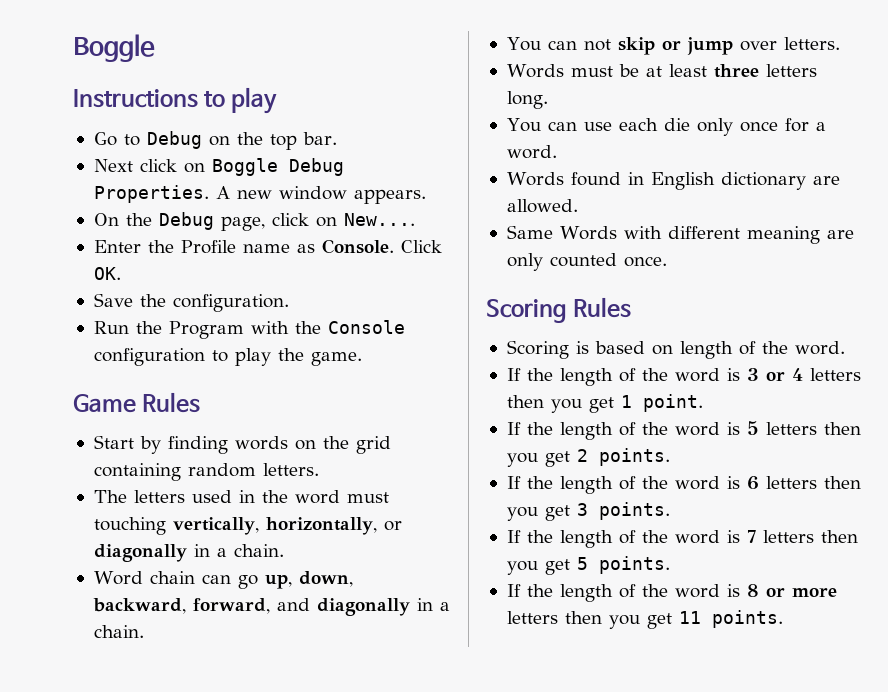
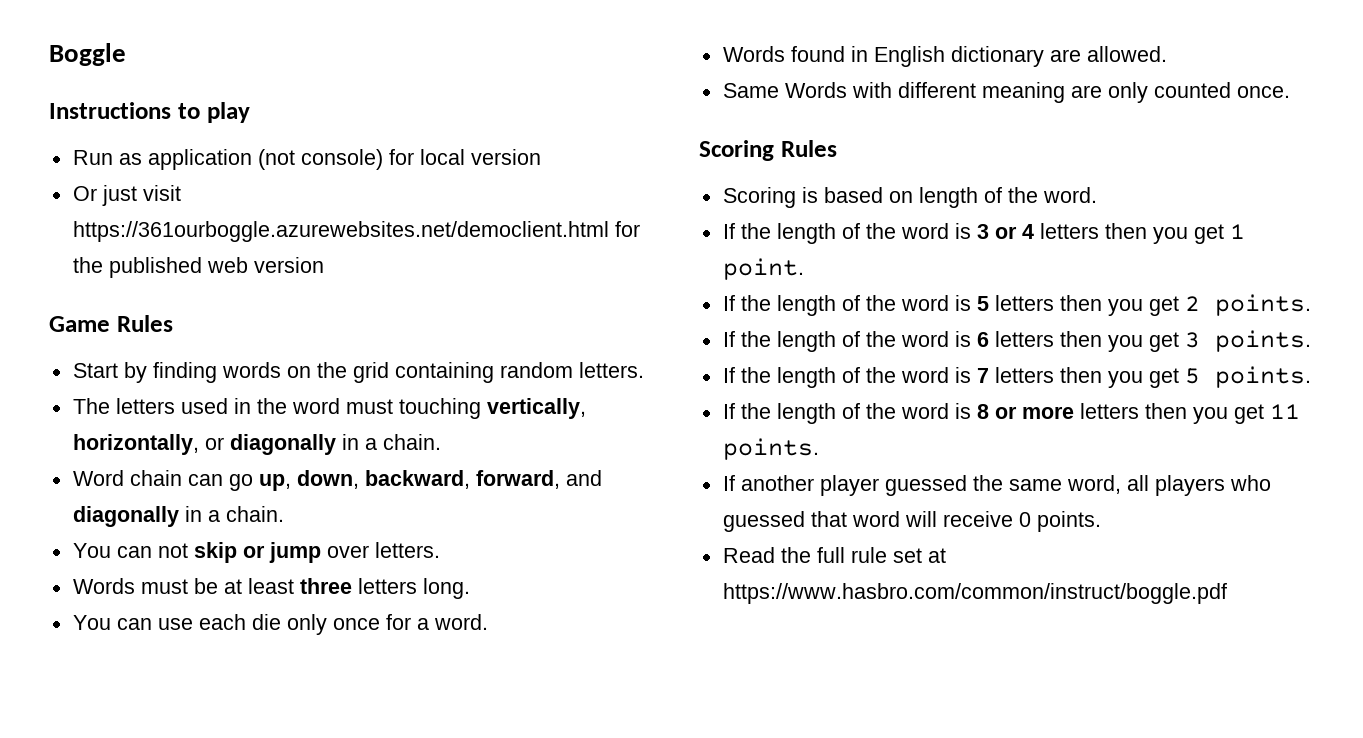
- Go to Debug on the top bar.
- Next click on Boggle Debug Properties. A new window appears.
- On the Debug page, click on New....
- Enter the Profile name as Console. Click OK.
- Save the configuration.
- Run the Program with the Console configuration to play the game.
+ Run as application (not console) for local version
+ Or just visit https://361ourboggle.azurewebsites.net/democlient.html for the published web version
+ If another player guessed the same word, all players who guessed that word will receive 0 points.
+ Read the full rule set at https://www.hasbro.com/common/instruct/boggle.pdf

